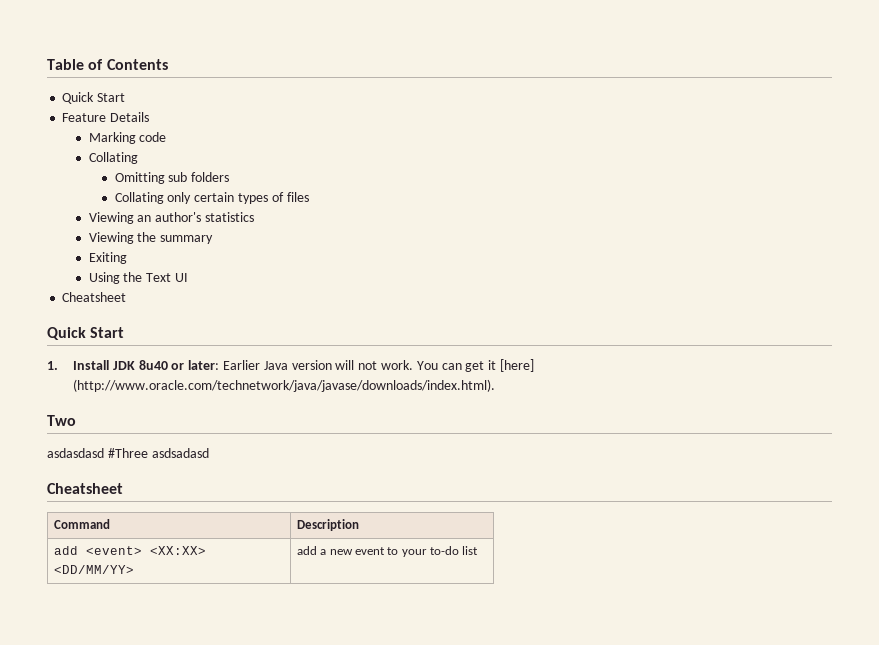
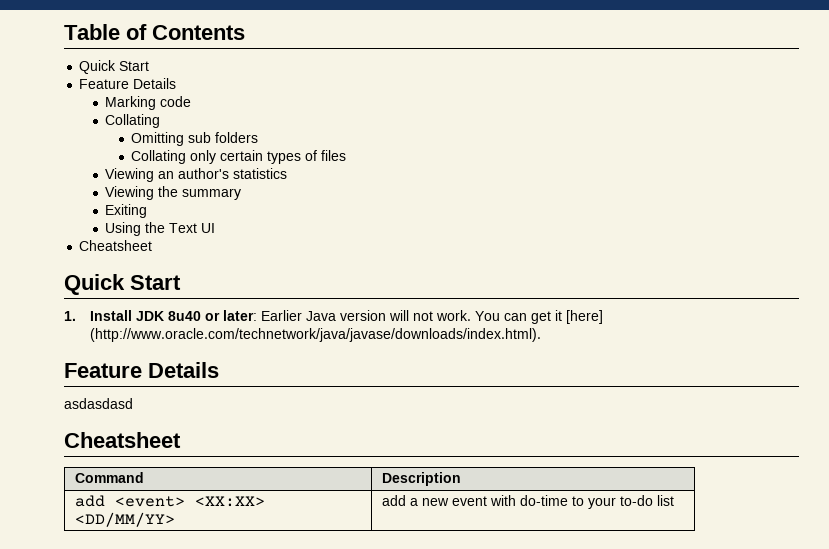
  You can get it [here] (http://www.oracle.com/technetwork/java/javase/downloads/index.html).
- Two
+ Feature Details
- asdasdasd #Three asdsadasd
+ asdasdasd
- add <event> <XX:XX> <DD/MM/YY> | add a new event to your to-do list
+ add <event> <XX:XX> <DD/MM/YY> | add a new event with do-time to your to-do list

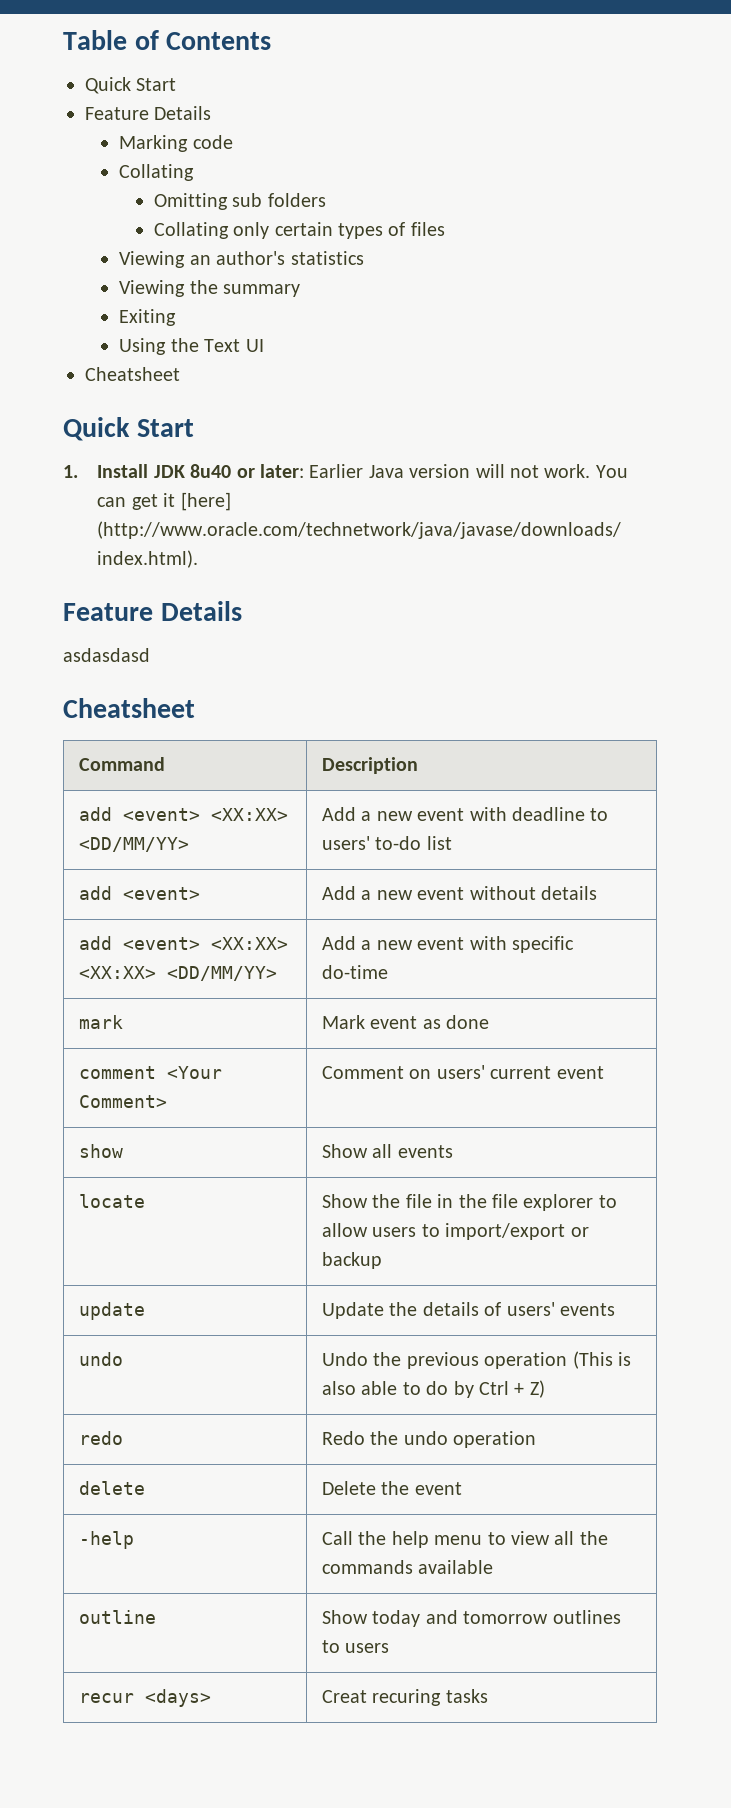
- add <event> <XX:XX> <DD/MM/YY> | add a new event with do-time to your to-do list
+ add <event> <XX:XX> <DD/MM/YY> | Add a new event with deadline to users' to-do list
+ add <event> | Add a new event without details
+ add <event> <XX:XX> <XX:XX> <DD/MM/YY> | Add a new event with specific do-time
+ mark | Mark event as done
+ comment <Your Comment> | Comment on users' current event
+ show | Show all events
+ locate | Show the file in the file explorer to allow users to import/export or backup
+ update | Update the details of users' events
+ undo | Undo the previous operation (This is also able to do by Ctrl + Z)
+ redo | Redo the undo operation
+ delete | Delete the event
+ -help | Call the help menu to view all the commands available
+ outline | Show today and tomorrow outlines to users
+ recur <days> | Creat recuring tasks

